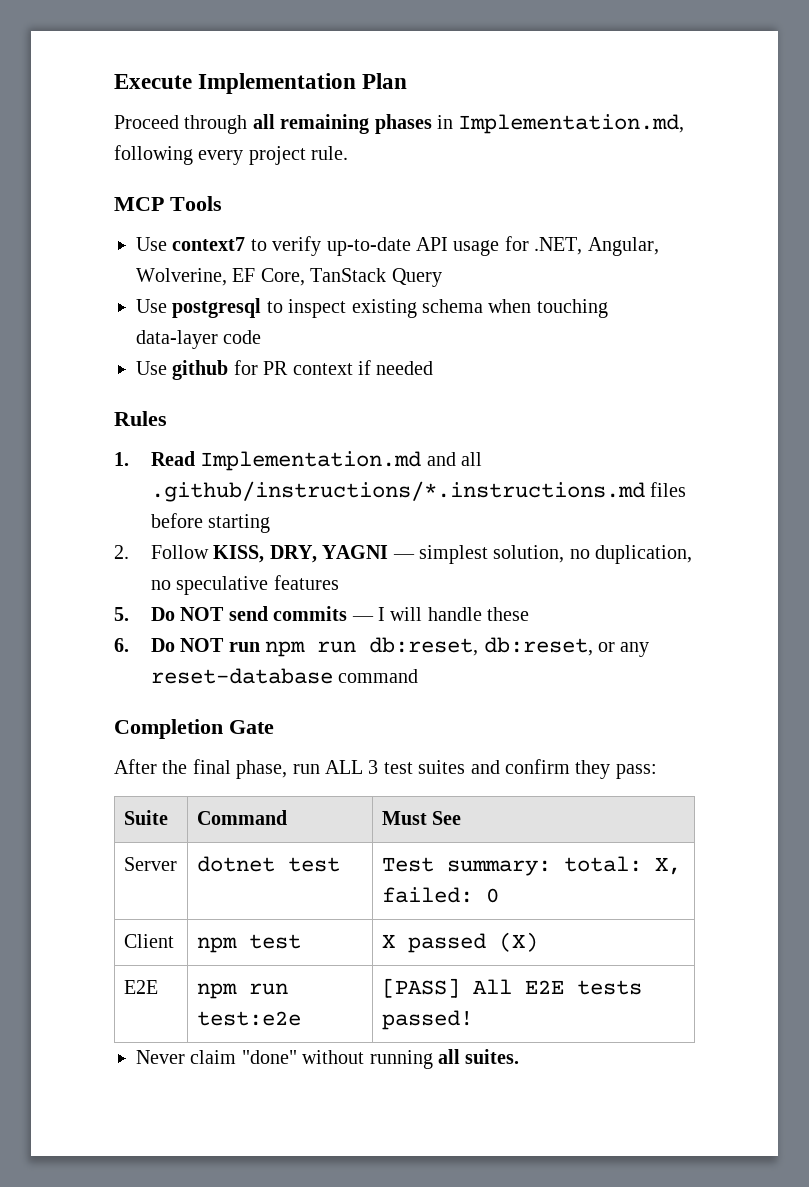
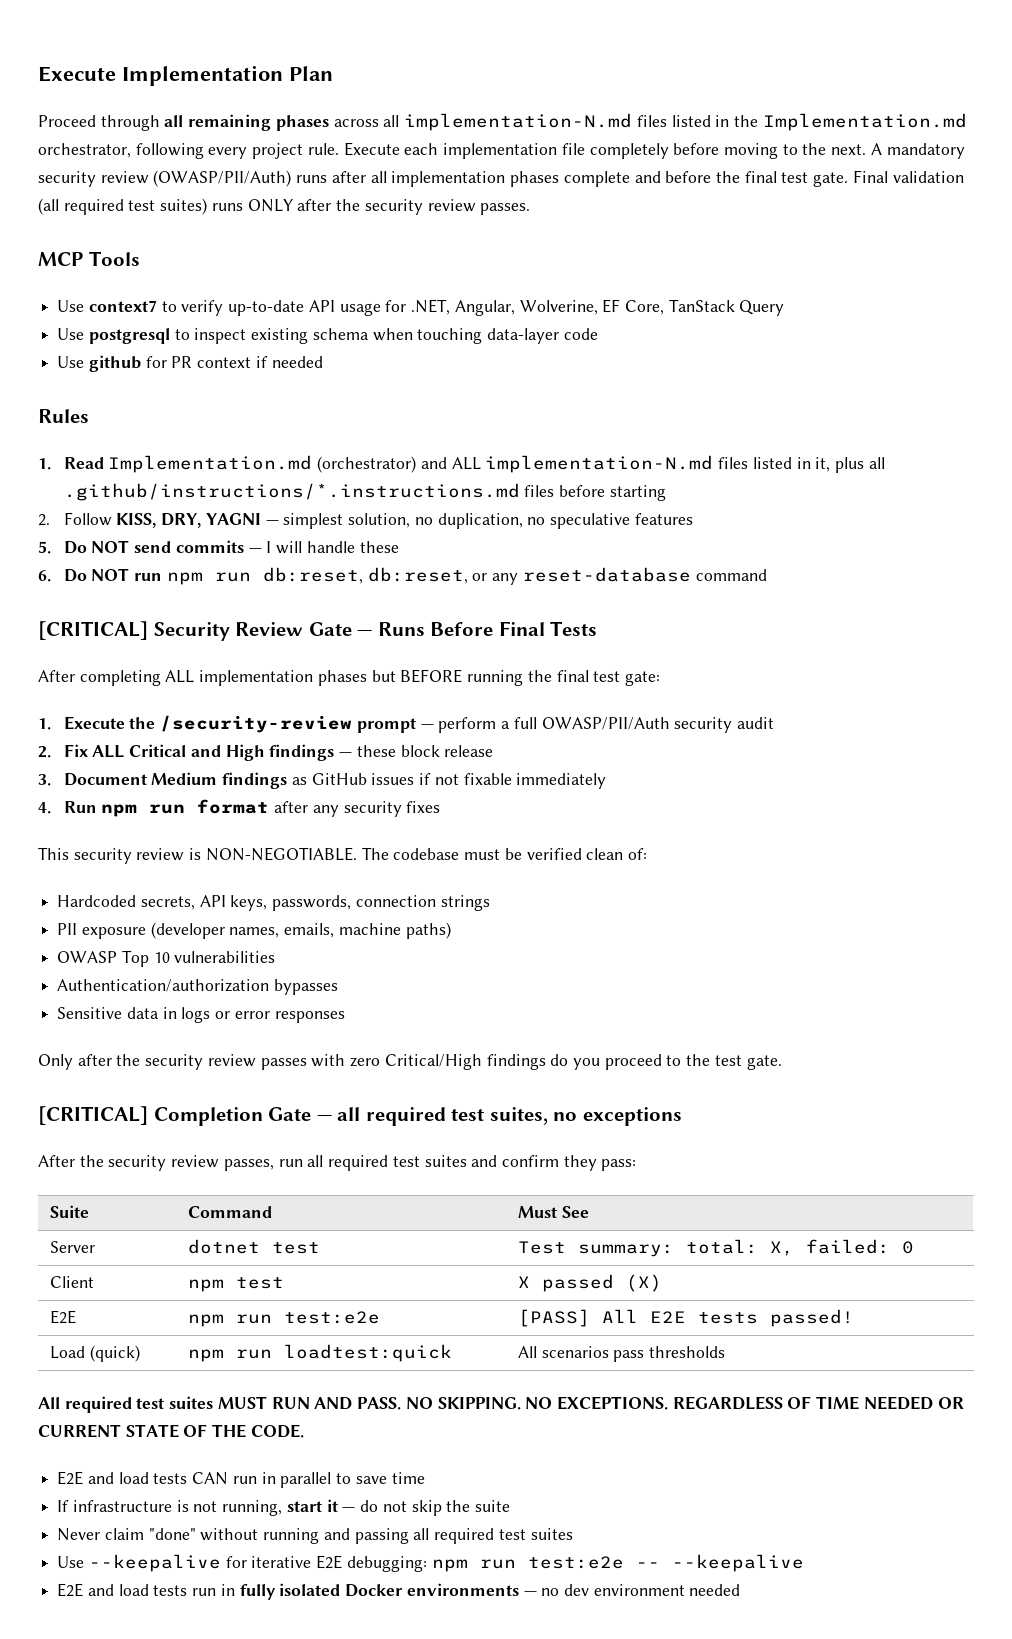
- Proceed through all remaining phases in Implementation.md, following every project rule.
+ Proceed through all remaining phases across all implementation-N.md files listed in the Implementation.md orchestrator, following every project rule. Execute each implementation file completely before moving to the next. A mandatory security review (OWASP/PII/Auth) runs after all implementation phases complete and before the final test gate. Final validation (all required test suites) runs ONLY after the security review passes.
- 1. Read Implementation.md and all .github/instructions/*.instructions.md files before starting
+ 1. Read Implementation.md (orchestrator) and ALL implementation-N.md files listed in it, plus all .github/instructions/*.instructions.md files before starting
- Completion Gate
- After the final phase, run ALL 3 test suites and confirm they pass:
+ [CRITICAL] Security Review Gate — Runs Before Final Tests
+ After completing ALL implementation phases but BEFORE running the final test gate:
+ 1. Execute the /security-review prompt — perform a full OWASP/PII/Auth security audit
+ 2. Fix ALL Critical and High findings — these block release
+ 3. Document Medium findings as GitHub issues if not fixable immediately
+ 4. Run npm run format after any security fixes
+ This security review is NON-NEGOTIABLE. The codebase must be verified clean of:
+ Hardcoded secrets, API keys, passwords, connection strings
+ PII exposure (developer names, emails, machine paths)
+ OWASP Top 10 vulnerabilities
+ Authentication/authorization bypasses
+ Sensitive data in logs or error responses
+ Only after the security review passes with zero Critical/High findings do you proceed to the test gate.
+ [CRITICAL] Completion Gate — all required test suites, no exceptions
+ After the security review passes, run all required test suites and confirm they pass:
+ Load (quick) | npm run loadtest:quick | All scenarios pass thresholds
+ All required test suites MUST RUN AND PASS. NO SKIPPING. NO EXCEPTIONS. REGARDLESS OF TIME NEEDED OR CURRENT STATE OF THE CODE.
+ E2E and load tests CAN run in parallel to save time
+ If infrastructure is not running, start it — do not skip the suite
- Never claim "done" without running all suites.
+ Never claim "done" without running and passing all required test suites
+ Use --keepalive for iterative E2E debugging: npm run test:e2e -- --keepalive
+ E2E and load tests run in fully isolated Docker environments — no dev environment needed

